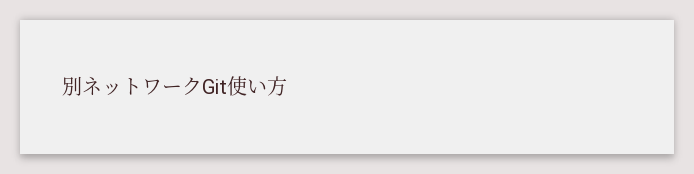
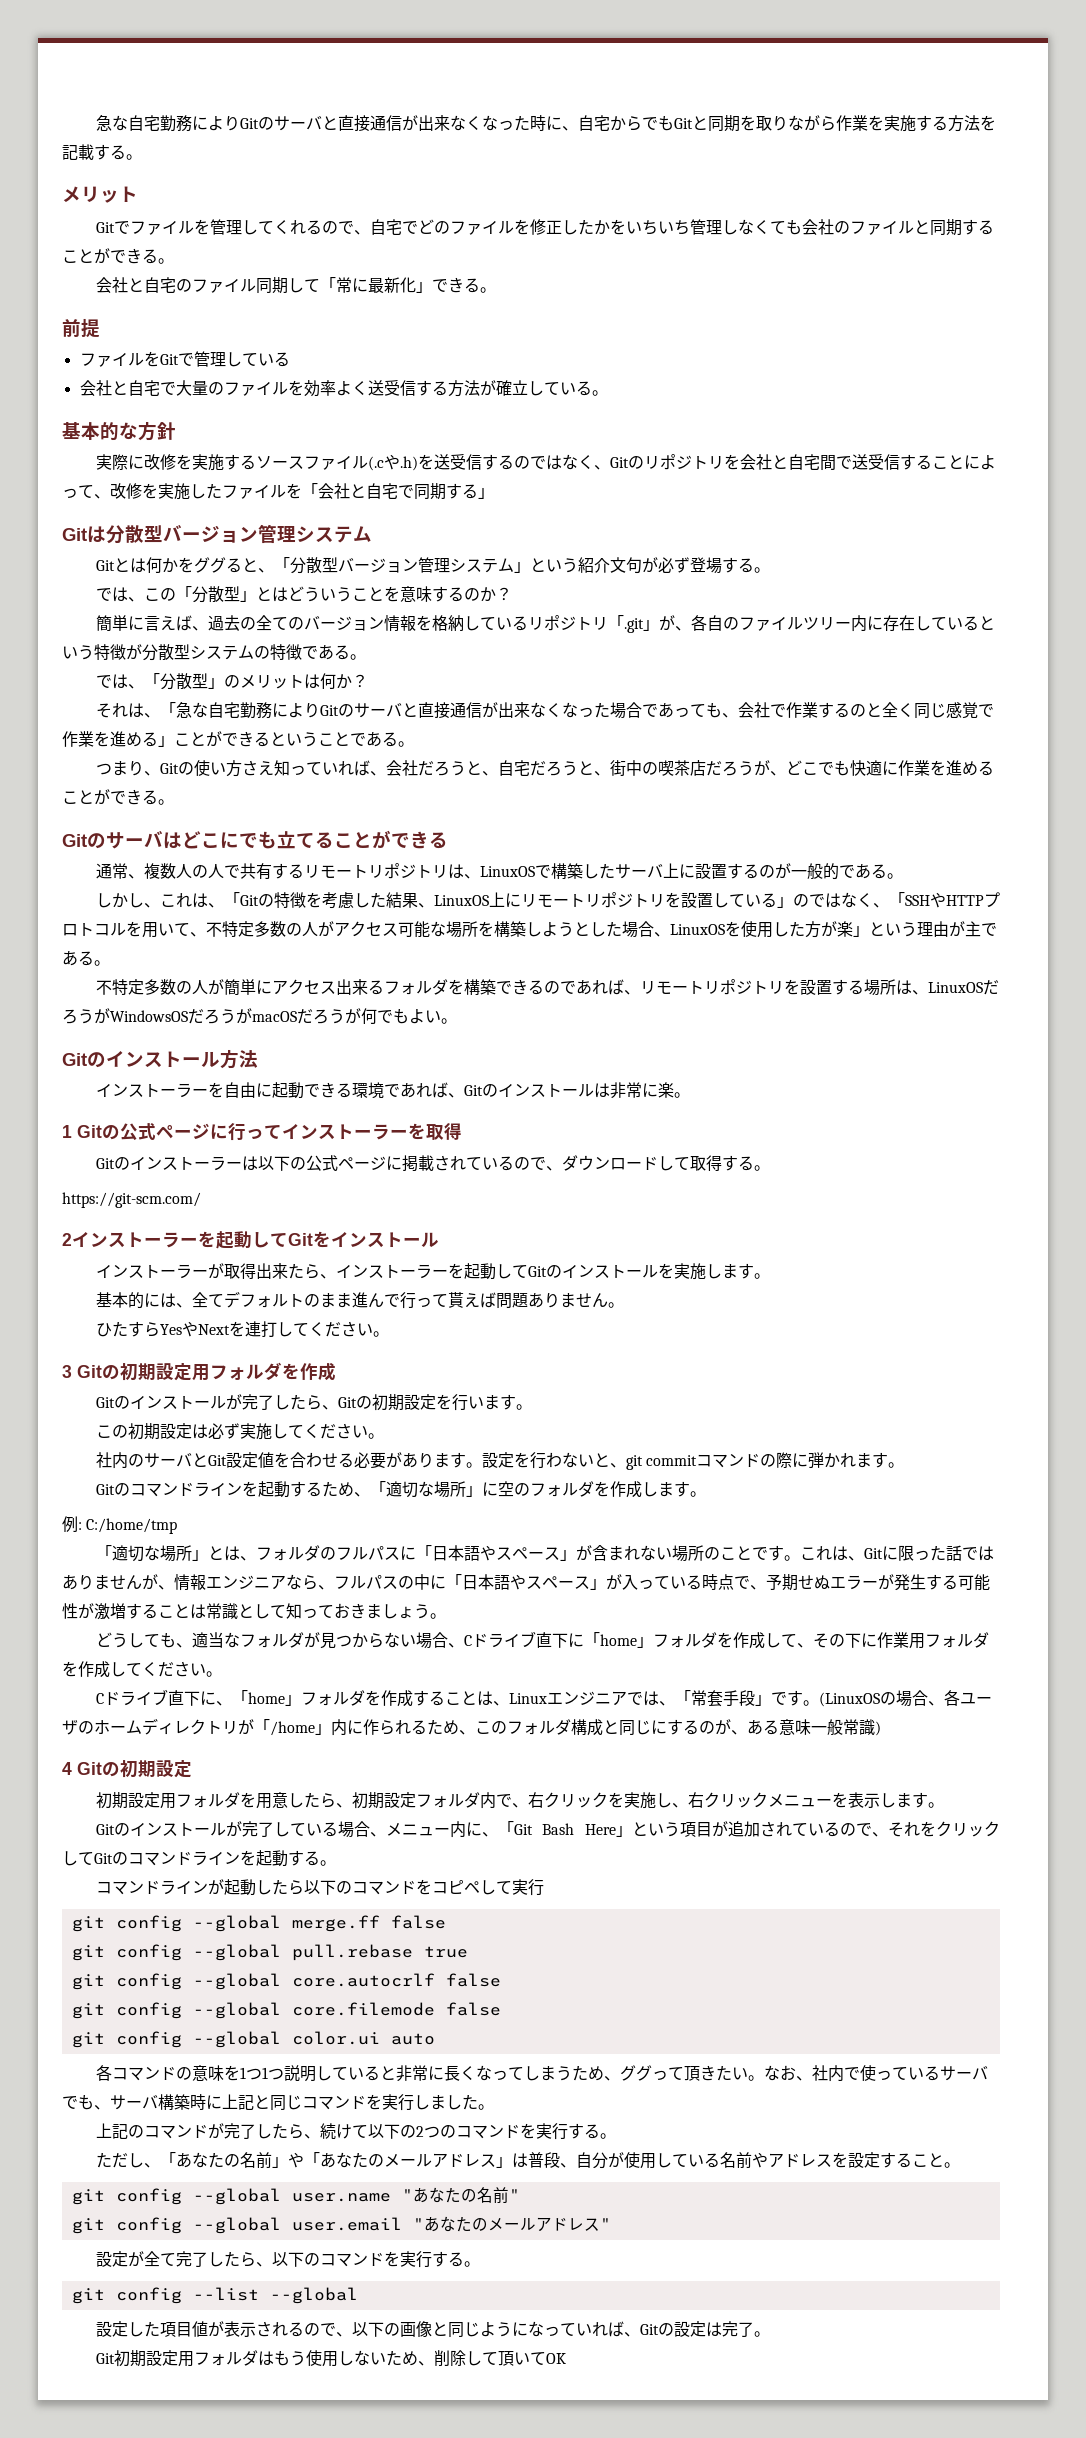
- 別ネットワークGit使い方
+ 急な自宅勤務によりGitのサーバと直接通信が出来なくなった時に、自宅からでもGitと同期を取りながら作業を実施する方法を記載する。
+ メリット
+ Gitでファイルを管理してくれるので、自宅でどのファイルを修正したかをいちいち管理しなくても会社のファイルと同期することができる。
+ 会社と自宅のファイル同期して「常に最新化」できる。
+ 前提
+ ファイルをGitで管理している
+ 会社と自宅で大量のファイルを効率よく送受信する方法が確立している。
+ 基本的な方針
+ 実際に改修を実施するソースファイル(.cや.h)を送受信するのではなく、Gitのリポジトリを会社と自宅間で送受信することによって、改修を実施したファイルを「会社と自宅で同期する」
+ Gitは分散型バージョン管理システム
+ Gitとは何かをググると、「分散型バージョン管理システム」という紹介文句が必ず登場する。
+ では、この「分散型」とはどういうことを意味するのか？
+ 簡単に言えば、過去の全てのバージョン情報を格納しているリポジトリ「.git」が、各自のファイルツリー内に存在しているという特徴が分散型システムの特徴である。
+ では、「分散型」のメリットは何か？
+ それは、「急な自宅勤務によりGitのサーバと直接通信が出来なくなった場合であっても、会社で作業するのと全く同じ感覚で作業を進める」ことができるということである。
+ つまり、Gitの使い方さえ知っていれば、会社だろうと、自宅だろうと、街中の喫茶店だろうが、どこでも快適に作業を進めることができる。
+ Gitのサーバはどこにでも立てることができる
+ 通常、複数人の人で共有するリモートリポジトリは、LinuxOSで構築したサーバ上に設置するのが一般的である。
+ しかし、これは、「Gitの特徴を考慮した結果、LinuxOS上にリモートリポジトリを設置している」のではなく、「SSHやHTTPプロトコルを用いて、不特定多数の人がアクセス可能な場所を構築しようとした場合、LinuxOSを使用した方が楽」という理由が主である。
+ 不特定多数の人が簡単にアクセス出来るフォルダを構築できるのであれば、リモートリポジトリを設置する場所は、LinuxOSだろうがWindowsOSだろうがmacOSだろうが何でもよい。
+ Gitのインストール方法
+ インストーラーを自由に起動できる環境であれば、Gitのインストールは非常に楽。
+ 1 Gitの公式ページに行ってインストーラーを取得
+ Gitのインストーラーは以下の公式ページに掲載されているので、ダウンロードして取得する。
+ https://git-scm.com/
+ 2インストーラーを起動してGitをインストール
+ インストーラーが取得出来たら、インストーラーを起動してGitのインストールを実施します。
+ 基本的には、全てデフォルトのまま進んで行って貰えば問題ありません。
+ ひたすらYesやNextを連打してください。
+ 3 Gitの初期設定用フォルダを作成
+ Gitのインストールが完了したら、Gitの初期設定を行います。
+ この初期設定は必ず実施してください。
+ 社内のサーバとGit設定値を合わせる必要があります。設定を行わないと、git commitコマンドの際に弾かれます。
+ Gitのコマンドラインを起動するため、「適切な場所」に空のフォルダを作成します。
+ 例: C:/home/tmp
+ 「適切な場所」とは、フォルダのフルパスに「日本語やスペース」が含まれない場所のことです。これは、Gitに限った話ではありませんが、情報エンジニアなら、フルパスの中に「日本語やスペース」が入っている時点で、予期せぬエラーが発生する可能性が激増することは常識として知っておきましょう。
+ どうしても、適当なフォルダが見つからない場合、Cドライブ直下に「home」フォルダを作成して、その下に作業用フォルダを作成してください。
+ Cドライブ直下に、「home」フォルダを作成することは、Linuxエンジニアでは、「常套手段」です。(LinuxOSの場合、各ユーザのホームディレクトリが「/home」内に作られるため、このフォルダ構成と同じにするのが、ある意味一般常識)
+ 4 Gitの初期設定
+ 初期設定用フォルダを用意したら、初期設定フォルダ内で、右クリックを実施し、右クリックメニューを表示します。
+ Gitのインストールが完了している場合、メニュー内に、「Git Bash Here」という項目が追加されているので、それをクリックしてGitのコマンドラインを起動する。
+ コマンドラインが起動したら以下のコマンドをコピペして実行
+ git config --global merge.ff false
+ git config --global pull.rebase true
+ git config --global core.autocrlf false
+ git config --global core.filemode false
+ git config --global color.ui auto
+ 各コマンドの意味を1つ1つ説明していると非常に長くなってしまうため、ググって頂きたい。なお、社内で使っているサーバでも、サーバ構築時に上記と同じコマンドを実行しました。
+ 上記のコマンドが完了したら、続けて以下の2つのコマンドを実行する。
+ ただし、「あなたの名前」や「あなたのメールアドレス」は普段、自分が使用している名前やアドレスを設定すること。
+ git config --global user.name "あなたの名前"
+ git config --global user.email "あなたのメールアドレス"
+ 設定が全て完了したら、以下のコマンドを実行する。
+ git config --list --global
+ 設定した項目値が表示されるので、以下の画像と同じようになっていれば、Gitの設定は完了。
+ Git初期設定用フォルダはもう使用しないため、削除して頂いてOK

